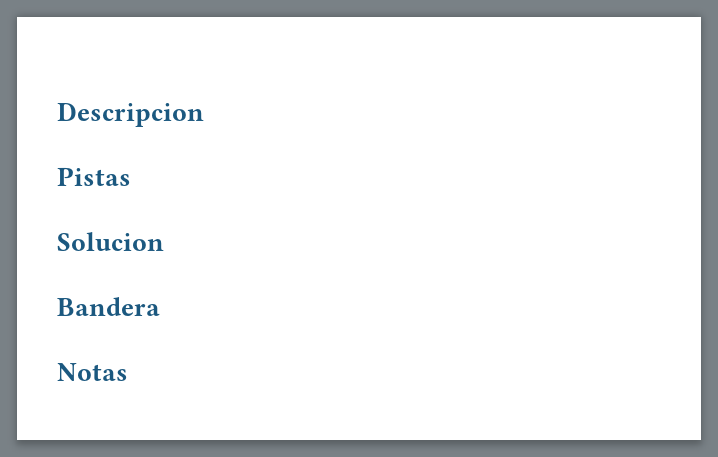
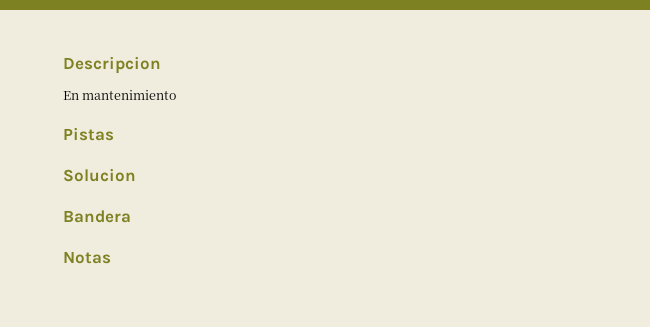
+ En mantenimiento

